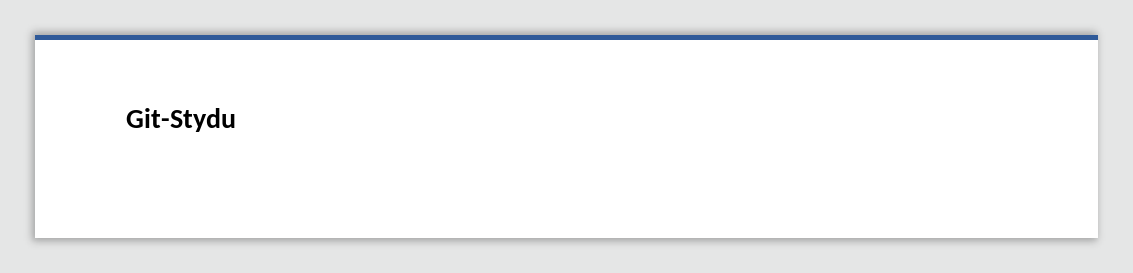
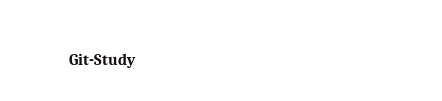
- Git-Stydu
+ Git-Study

